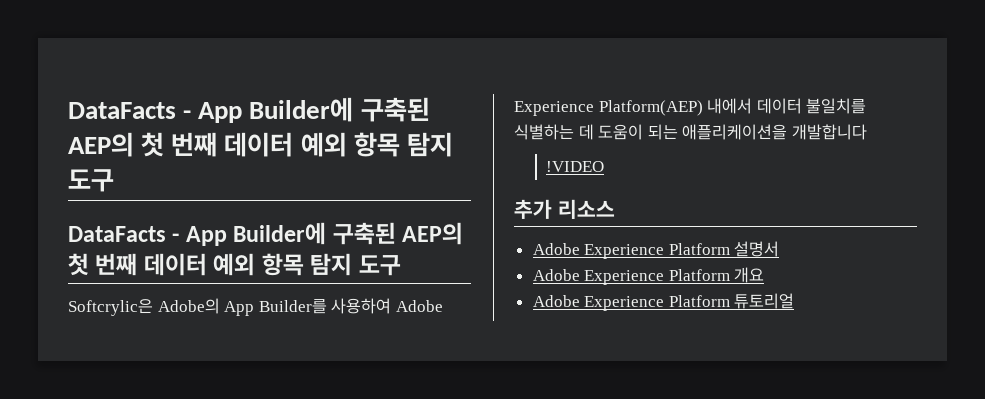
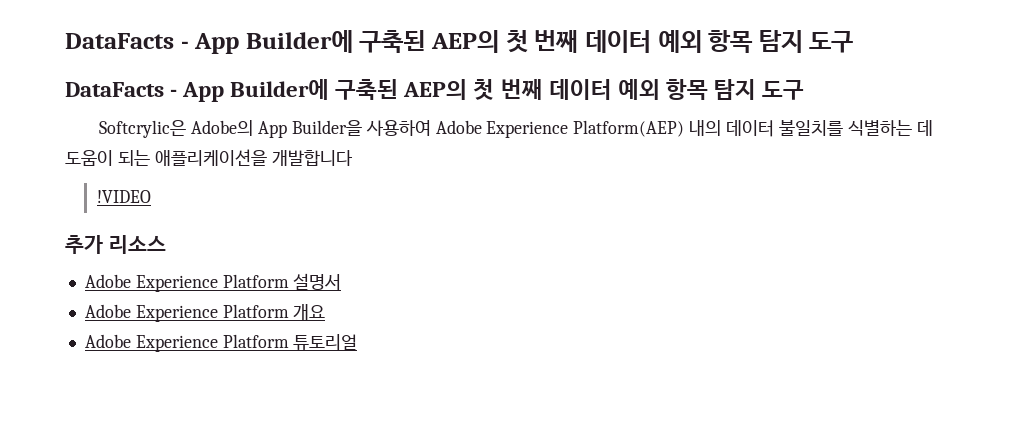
- Softcrylic은 Adobe의 App Builder를 사용하여 Adobe Experience Platform(AEP) 내에서 데이터 불일치를 식별하는 데 도움이 되는 애플리케이션을 개발합니다
+ Softcrylic은 Adobe의 App Builder을 사용하여 Adobe Experience Platform(AEP) 내의 데이터 불일치를 식별하는 데 도움이 되는 애플리케이션을 개발합니다

